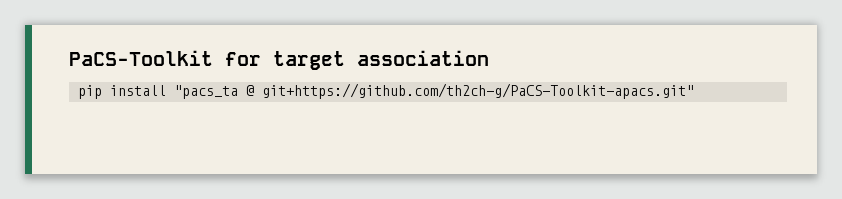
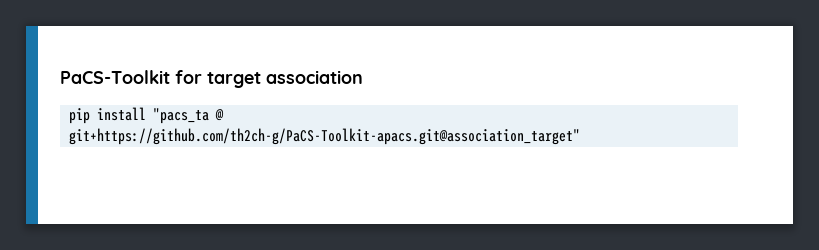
- pip install "pacs_ta @ git+https://github.com/th2ch-g/PaCS-Toolkit-apacs.git"
+ pip install "pacs_ta @ git+https://github.com/th2ch-g/PaCS-Toolkit-apacs.git@association_target"

